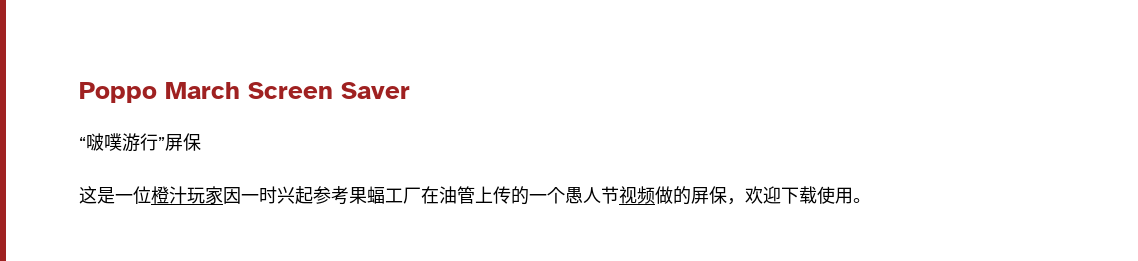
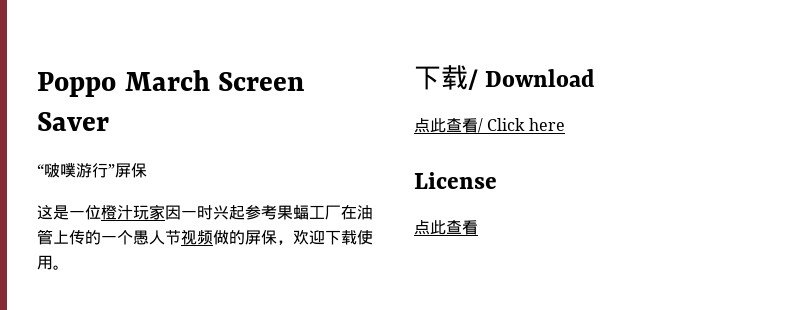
+ 下载/ Download
+ 点此查看/ Click here
+ License
+ 点此查看

